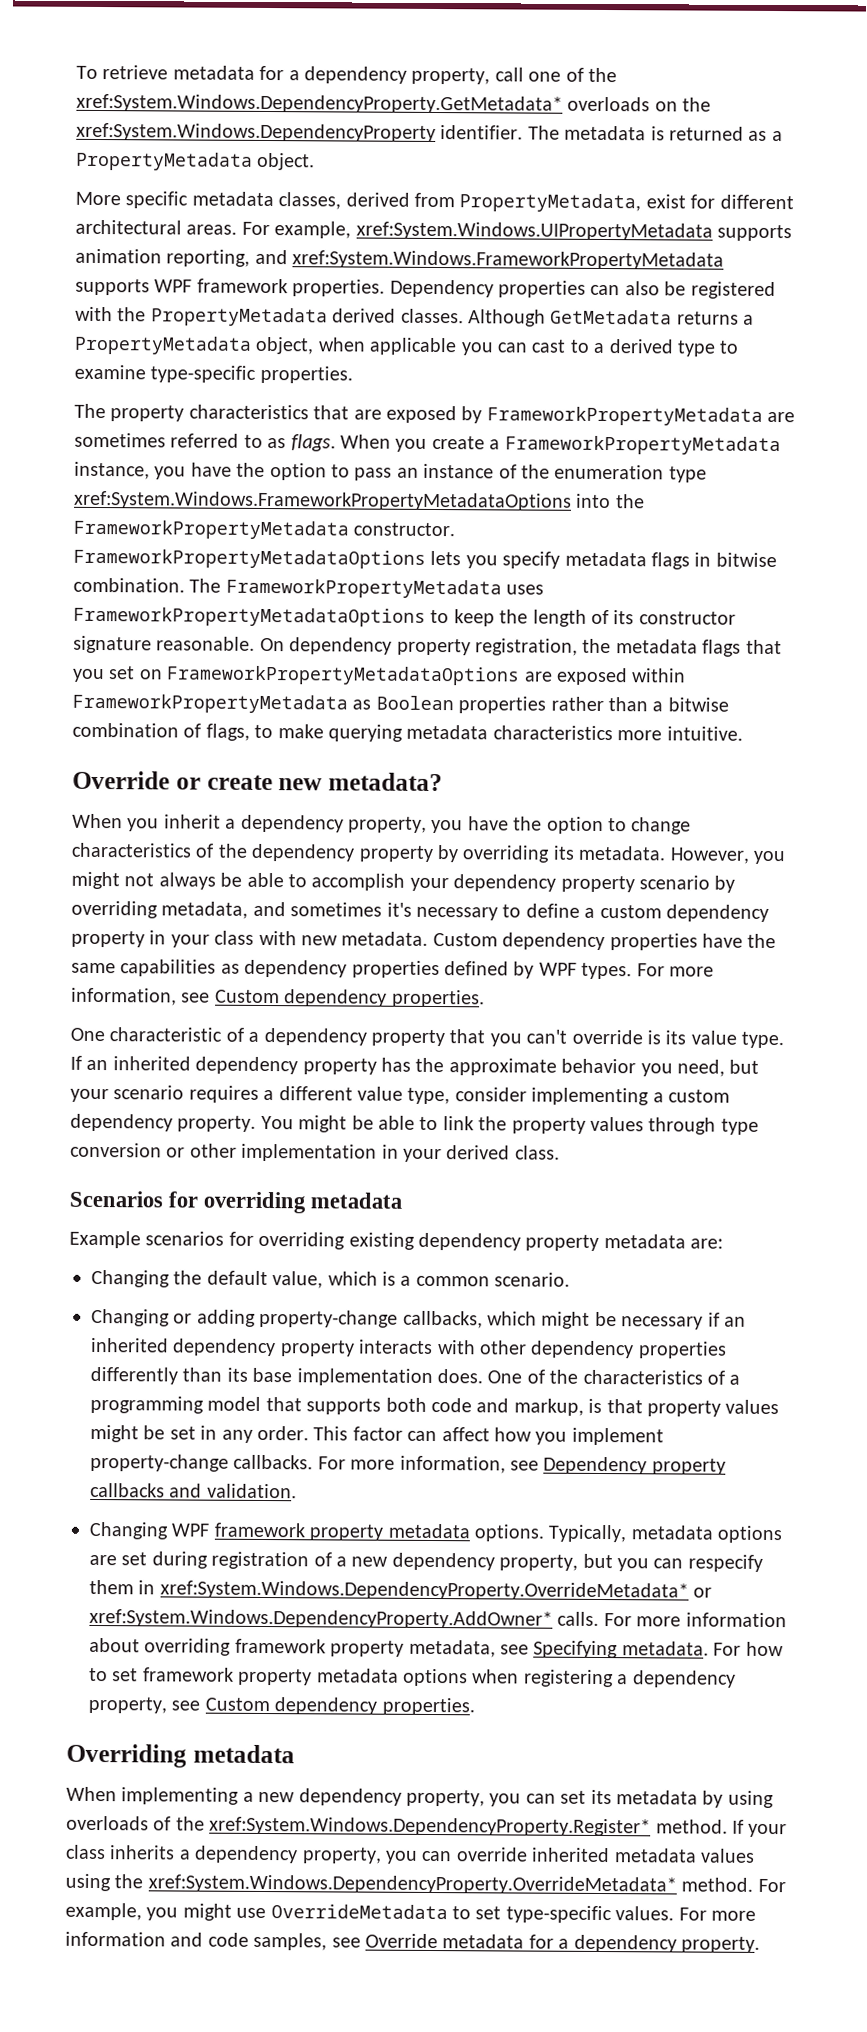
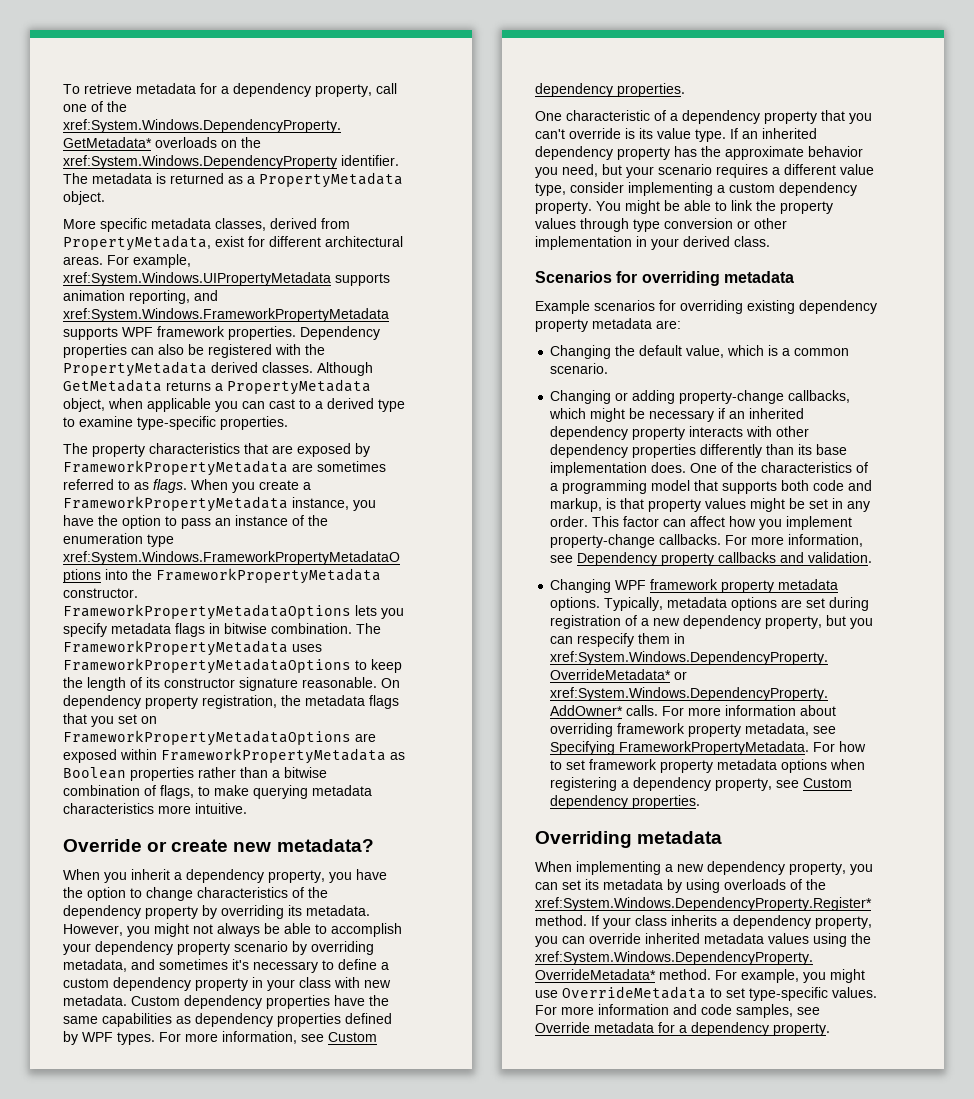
- For more information about overriding framework property metadata, see Specifying metadata.
+ For more information about overriding framework property metadata, see Specifying FrameworkPropertyMetadata.

